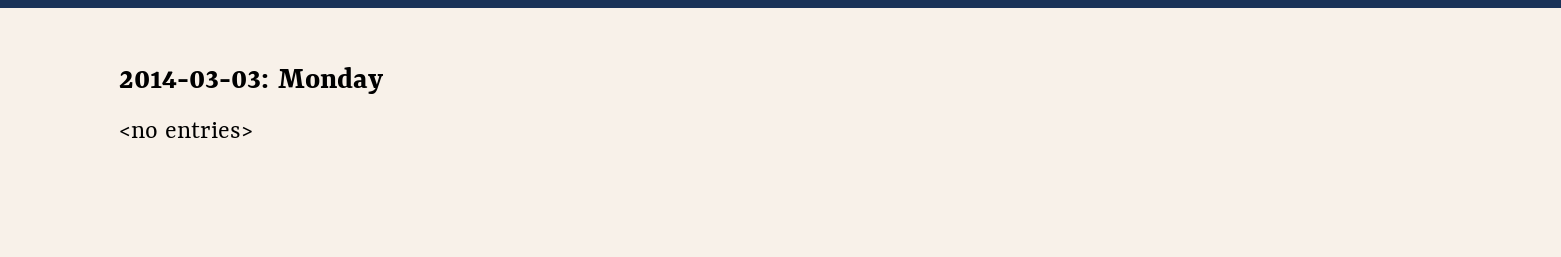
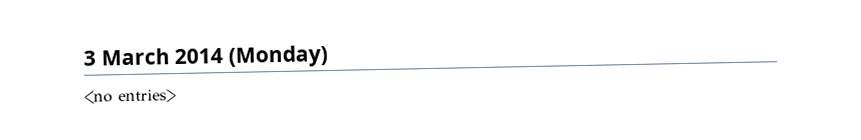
- 2014-03-03: Monday
+ 3 March 2014 (Monday)

